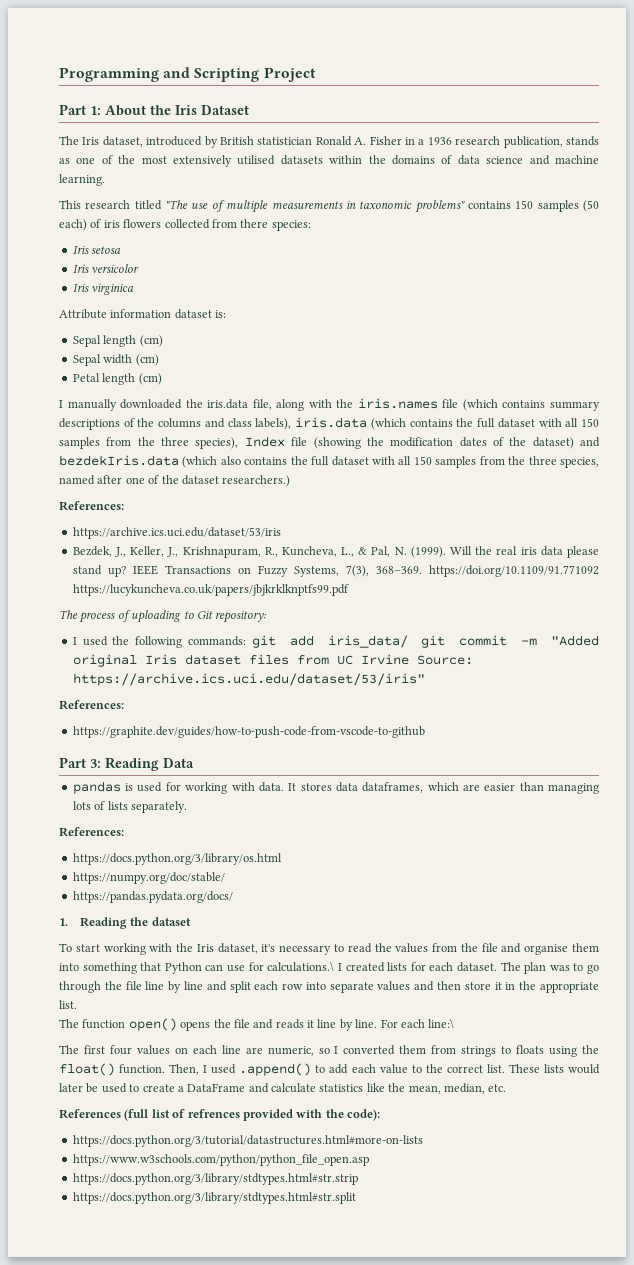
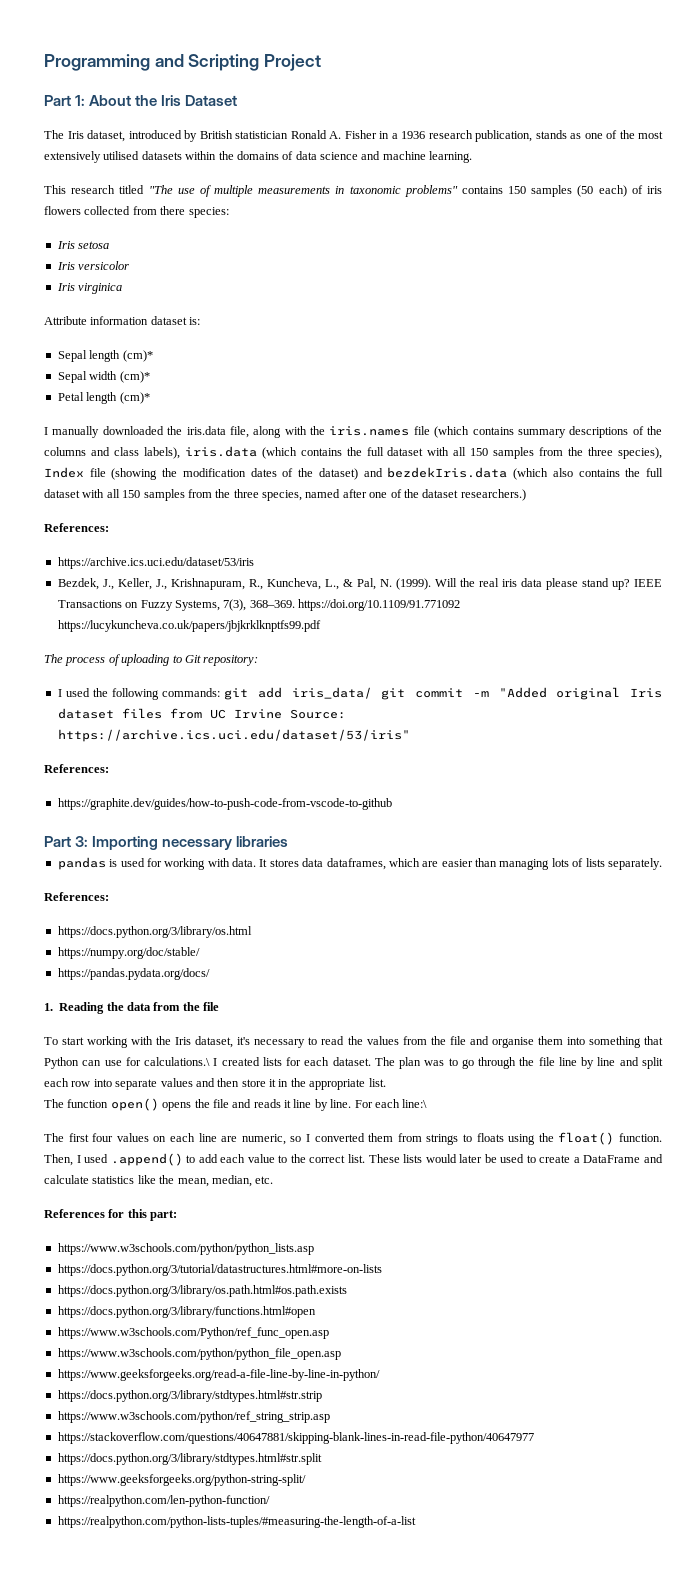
- Sepal length (cm)
+ Sepal length (cm)*
- Sepal width (cm)
+ Sepal width (cm)*
- Petal length (cm)
+ Petal length (cm)*
- Part 3: Reading Data
+ Part 3: Importing necessary libraries
- 1. Reading the dataset
+ 1. Reading the data from the file
- References (full list of refrences provided with the code):
+ References for this part:
+ https://www.w3schools.com/python/python_lists.asp
  https://docs.python.org/3/tutorial/datastructures.html#more-on-lists
+ https://docs.python.org/3/library/os.path.html#os.path.exists
+ https://docs.python.org/3/library/functions.html#open
+ https://www.w3schools.com/Python/ref_func_open.asp
+ https://www.geeksforgeeks.org/read-a-file-line-by-line-in-python/
+ https://www.w3schools.com/python/ref_string_strip.asp
+ https://stackoverflow.com/questions/40647881/skipping-blank-lines-in-read-file-python/40647977
+ https://www.geeksforgeeks.org/python-string-split/
+ https://realpython.com/len-python-function/
+ https://realpython.com/python-lists-tuples/#measuring-the-length-of-a-list

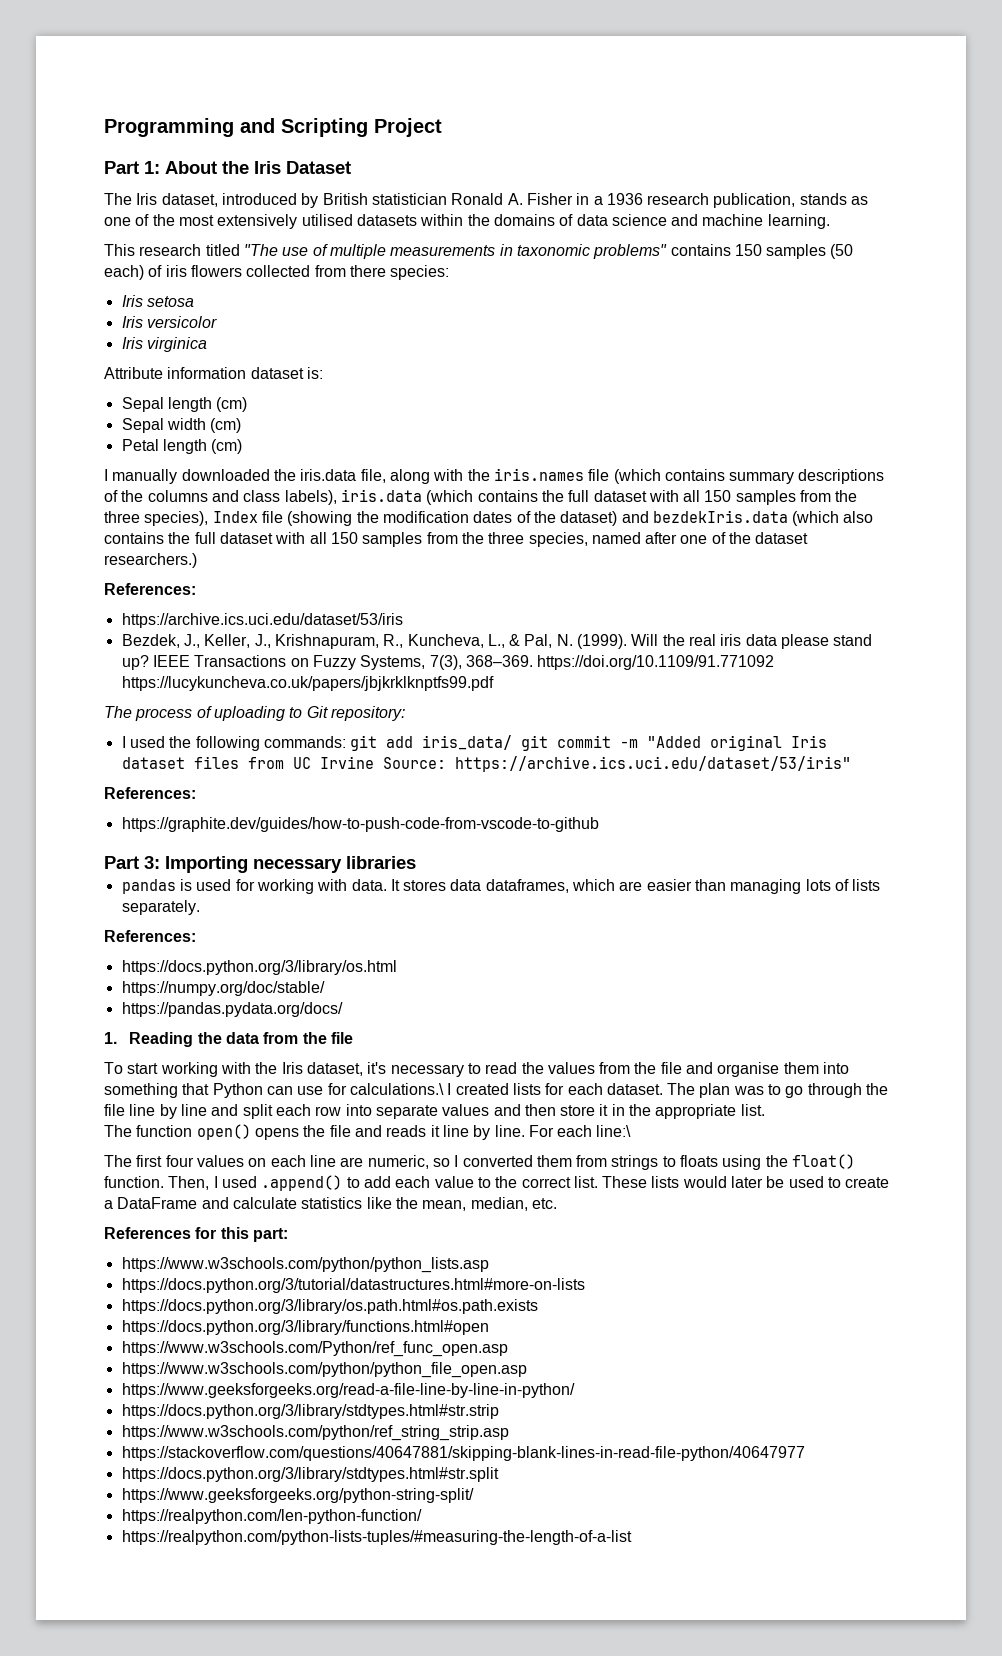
- Sepal length (cm)*
+ Sepal length (cm)
- Sepal width (cm)*
+ Sepal width (cm)
- Petal length (cm)*
+ Petal length (cm)

